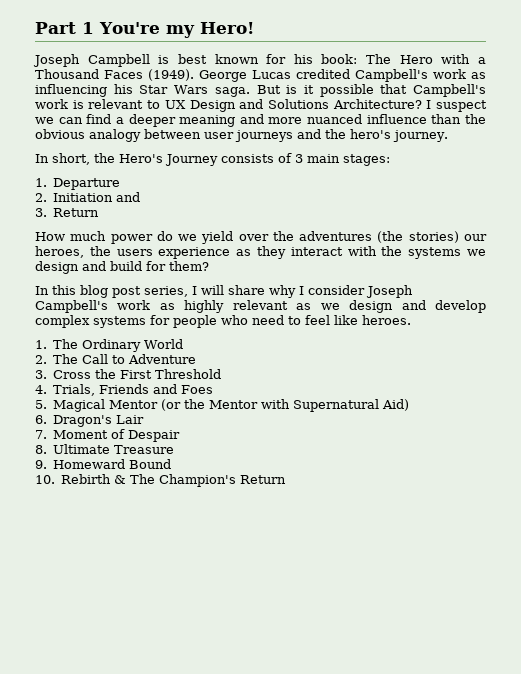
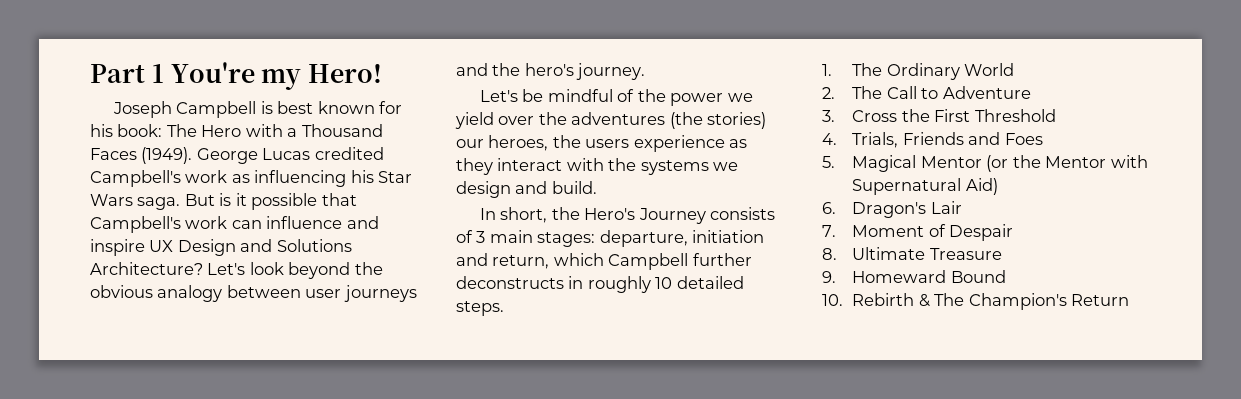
- But is it possible that Campbell's work is relevant to UX Design and Solutions Architecture?
+ But is it possible that Campbell's work can influence and inspire UX Design and Solutions Architecture?
- I suspect we can find a deeper meaning and more nuanced influence than the obvious analogy between user journeys and the hero's journey.
+ Let's look beyond the obvious analogy between user journeys and the hero's journey.
- In short, the Hero's Journey consists of 3 main stages:
- 1. Departure
- 2. Initiation and
- 3. Return
- How much power do we yield over the adventures (the stories) our heroes, the users experience as they interact with the systems we design and build for them?
- In this blog post series, I will share why I consider Joseph Campbell's work as highly relevant as we design and develop complex systems for people who need to feel like heroes.
+ Let's be mindful of the power we yield over the adventures (the stories) our heroes, the users experience as they interact with the systems we design and build.
+ In short, the Hero's Journey consists of 3 main stages: departure, initiation and return, which Campbell further deconstructs in roughly 10 detailed steps.

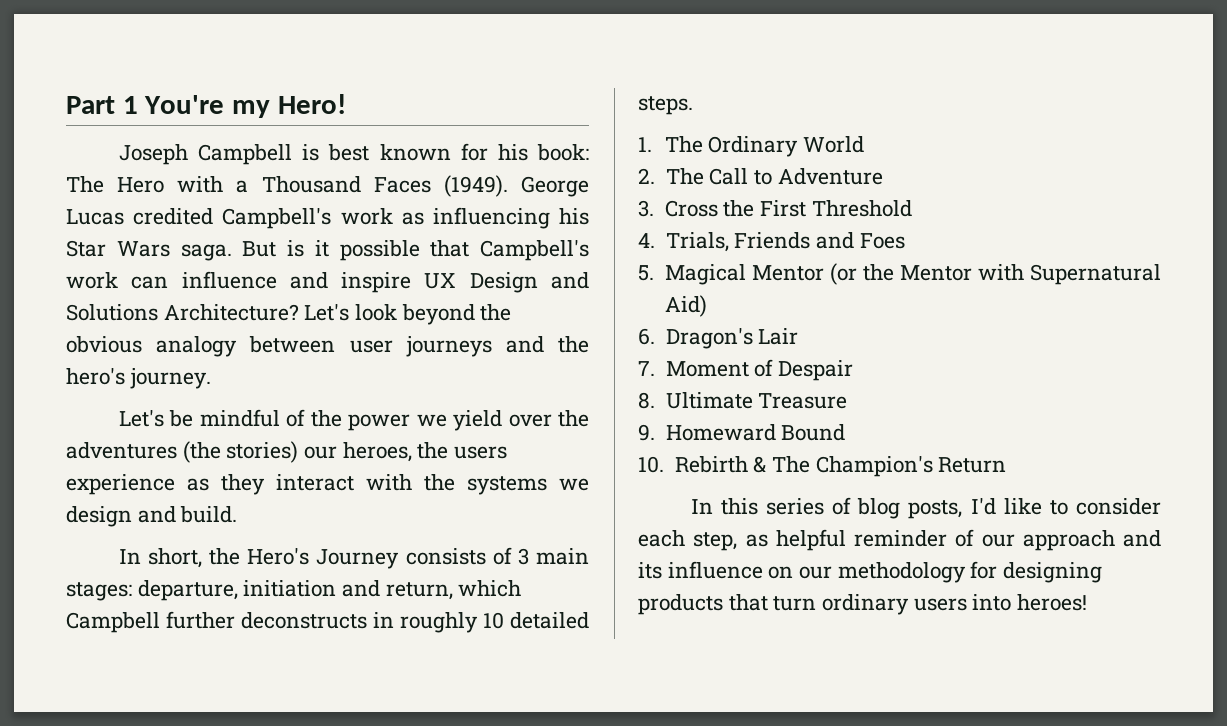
+ In this series of blog posts, I'd like to consider each step, as helpful reminder of our approach and its influence on our methodology for designing products that turn ordinary users into heroes!

